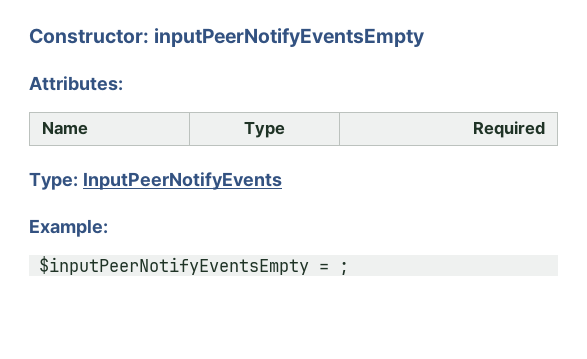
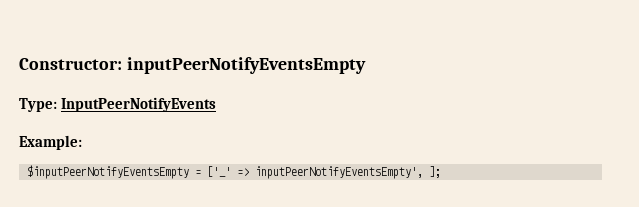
- Attributes:
- Name | Type | Required
- $inputPeerNotifyEventsEmpty = ;
+ $inputPeerNotifyEventsEmpty = ['_' => inputPeerNotifyEventsEmpty', ];

